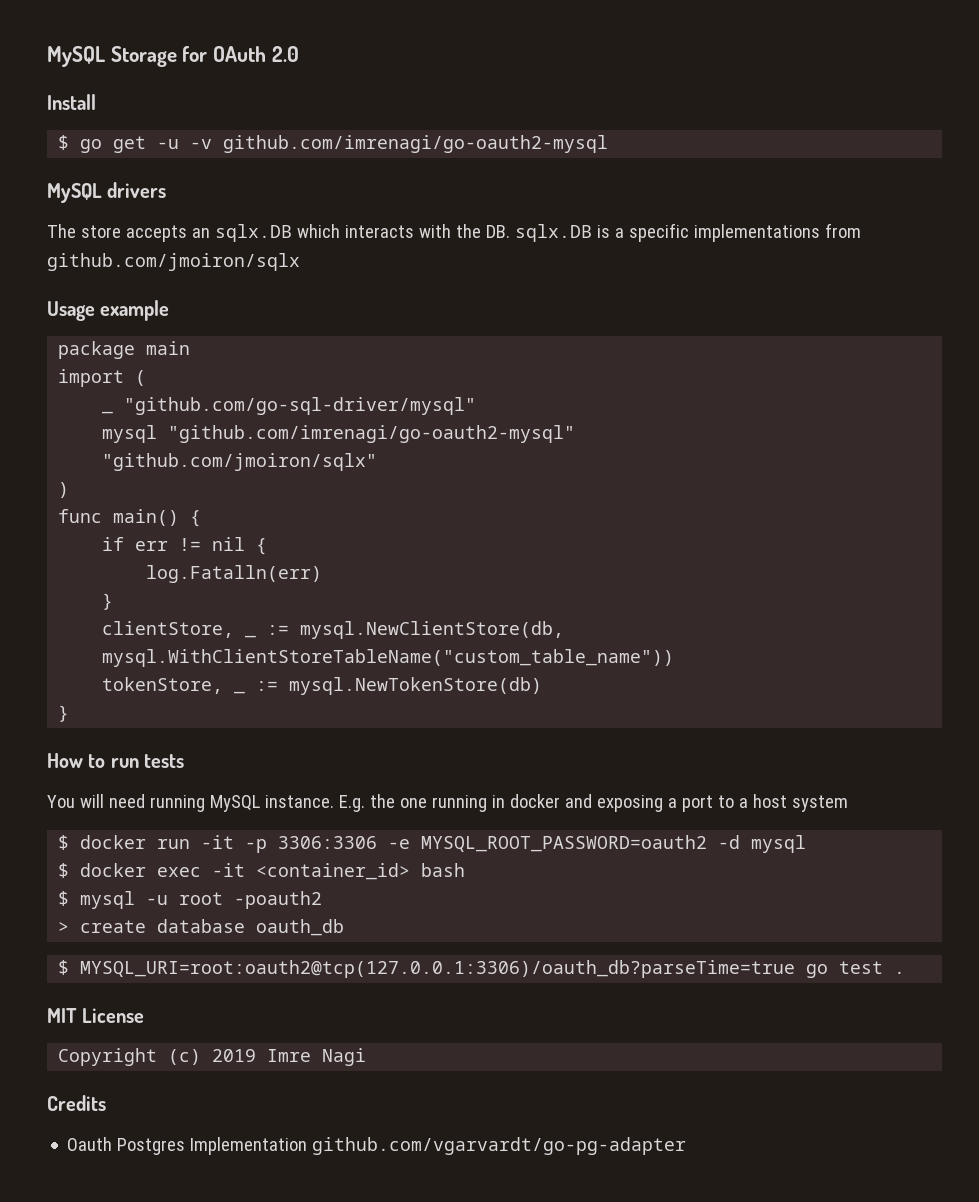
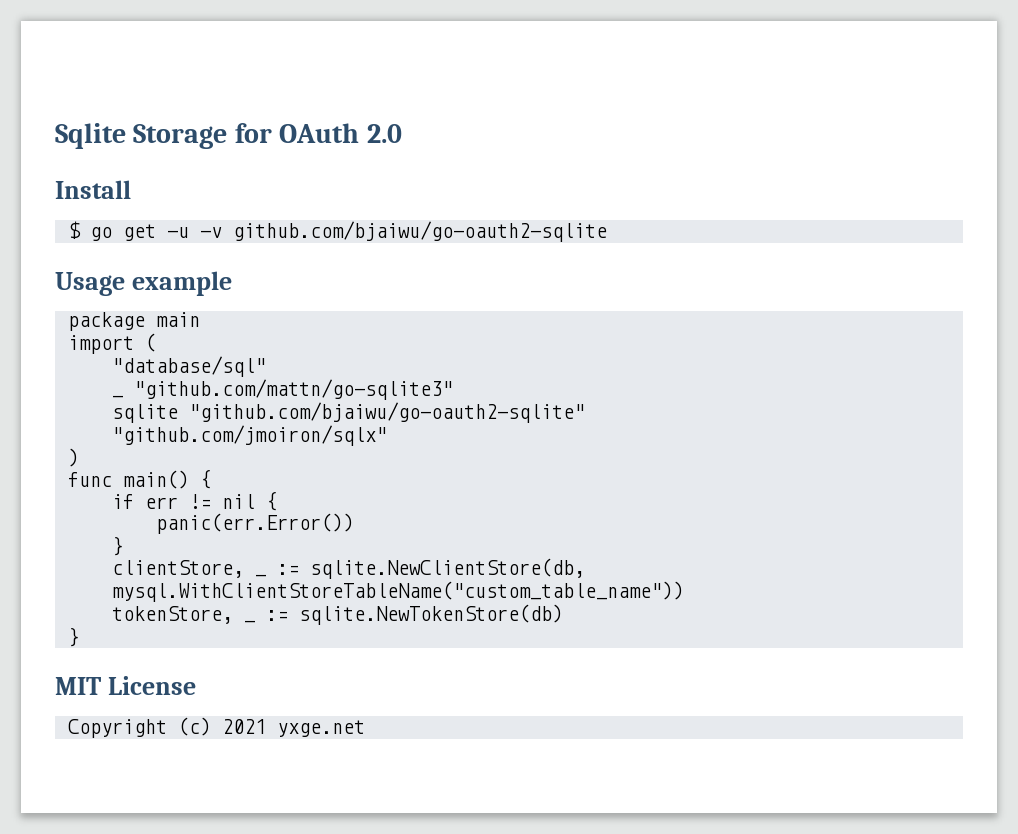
- MySQL Storage for OAuth 2.0
+ Sqlite Storage for OAuth 2.0
- $ go get -u -v github.com/imrenagi/go-oauth2-mysql
- MySQL drivers
- The store accepts an sqlx.DB which interacts with the DB. sqlx.DB is a specific implementations from github.com/jmoiron/sqlx
+ $ go get -u -v github.com/bjaiwu/go-oauth2-sqlite
- _ "github.com/go-sql-driver/mysql"
- mysql "github.com/imrenagi/go-oauth2-mysql"
+ "database/sql"
+ _ "github.com/mattn/go-sqlite3"
+ sqlite "github.com/bjaiwu/go-oauth2-sqlite"
- log.Fatalln(err)
+ panic(err.Error())
- clientStore, _ := mysql.NewClientStore(db, mysql.WithClientStoreTableName("custom_table_name"))
+ clientStore, _ := sqlite.NewClientStore(db, mysql.WithClientStoreTableName("custom_table_name"))
- tokenStore, _ := mysql.NewTokenStore(db)
+ tokenStore, _ := sqlite.NewTokenStore(db)
  }
- How to run tests
- You will need running MySQL instance. E.g. the one running in docker and exposing a port to a host system
- $ docker run -it -p 3306:3306 -e MYSQL_ROOT_PASSWORD=oauth2 -d mysql
- $ docker exec -it <container_id> bash
- $ mysql -u root -poauth2
- > create database oauth_db
- $ MYSQL_URI=root:oauth2@tcp(127.0.0.1:3306)/oauth_db?parseTime=true go test .
  MIT License
- Copyright (c) 2019 Imre Nagi
- Credits
- Oauth Postgres Implementation github.com/vgarvardt/go-pg-adapter
+ Copyright (c) 2021 yxge.net

